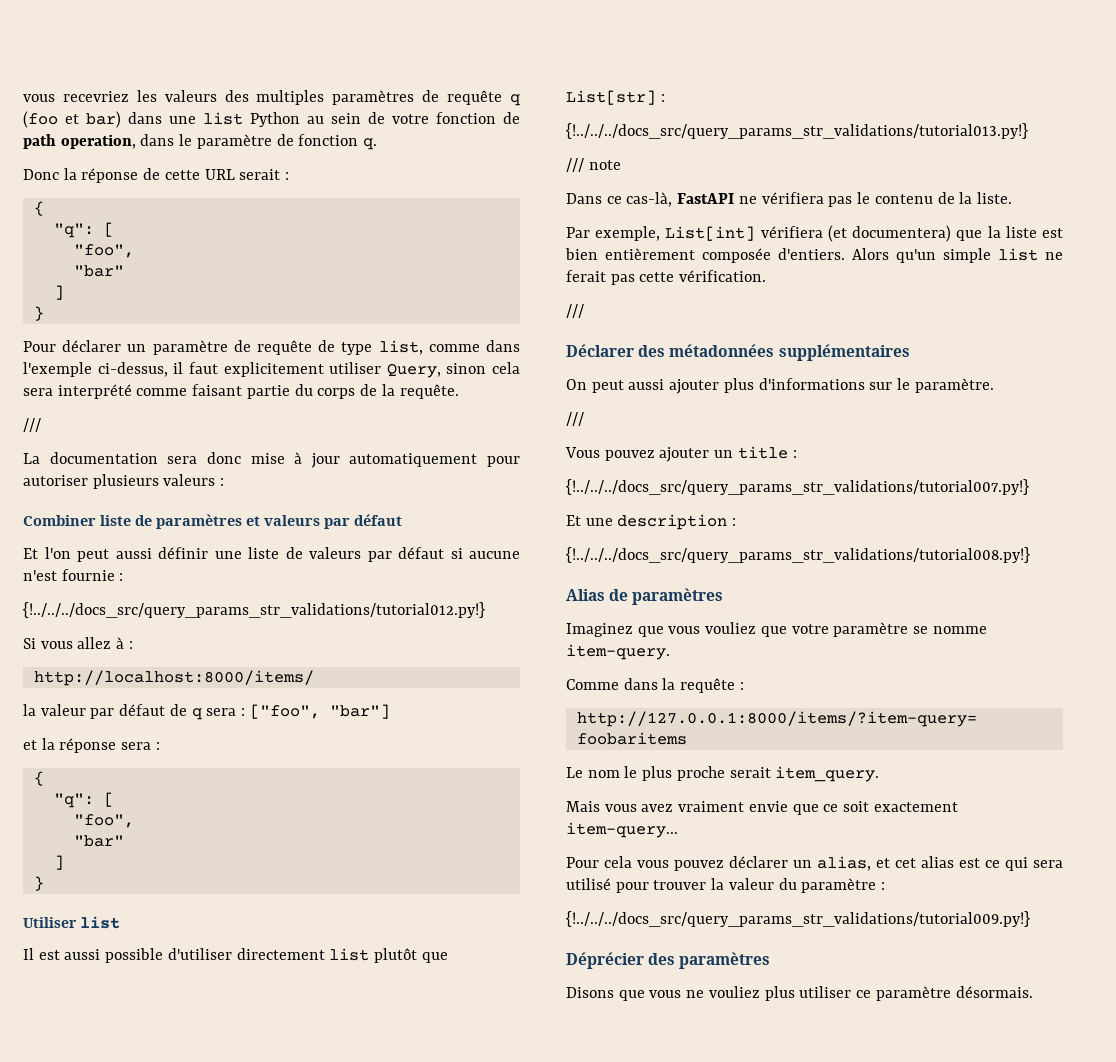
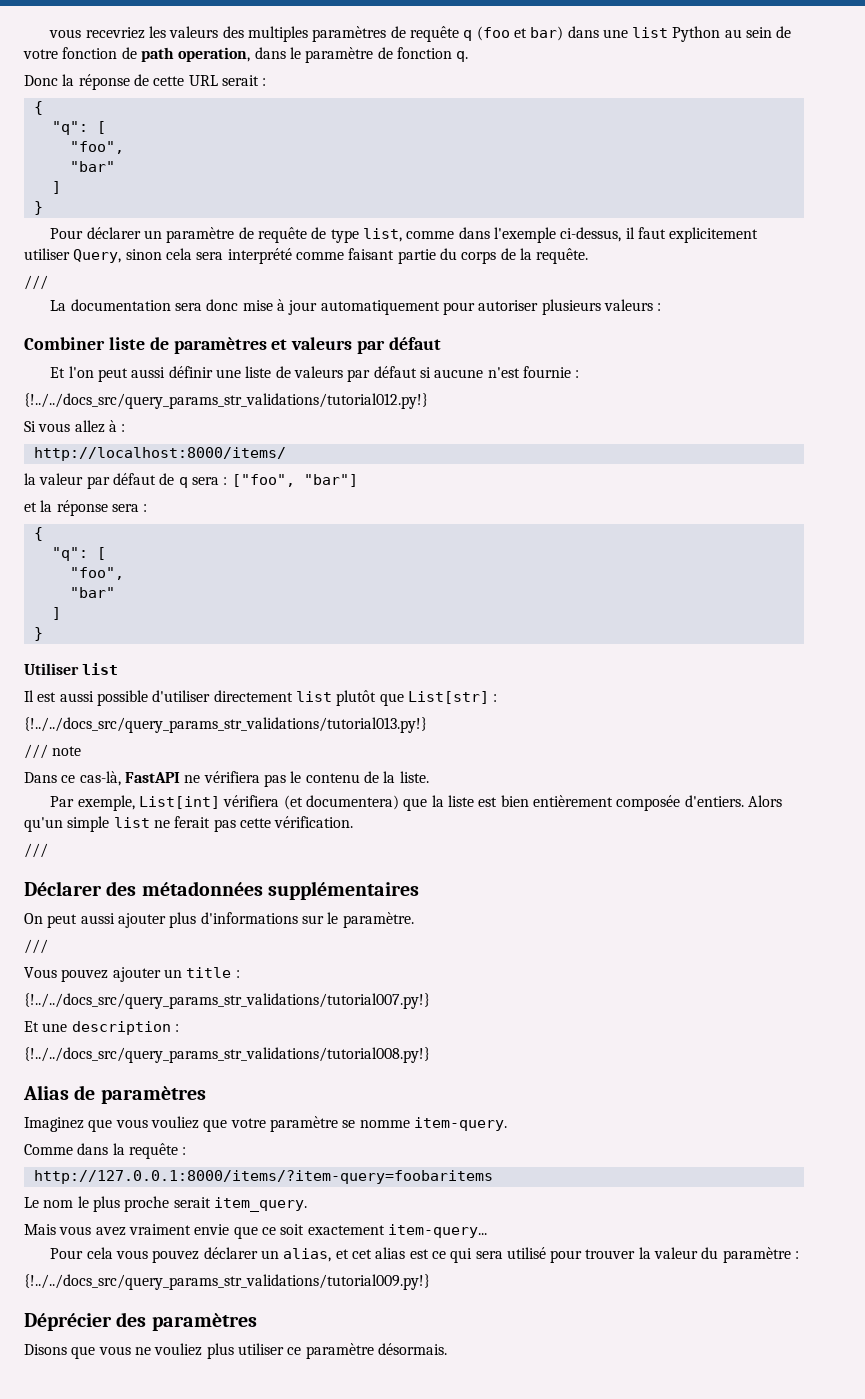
- {!../../../docs_src/query_params_str_validations/tutorial012.py!}
+ {!../../docs_src/query_params_str_validations/tutorial012.py!}
- {!../../../docs_src/query_params_str_validations/tutorial013.py!}
+ {!../../docs_src/query_params_str_validations/tutorial013.py!}
- {!../../../docs_src/query_params_str_validations/tutorial007.py!}
+ {!../../docs_src/query_params_str_validations/tutorial007.py!}
- {!../../../docs_src/query_params_str_validations/tutorial008.py!}
+ {!../../docs_src/query_params_str_validations/tutorial008.py!}
- {!../../../docs_src/query_params_str_validations/tutorial009.py!}
+ {!../../docs_src/query_params_str_validations/tutorial009.py!}

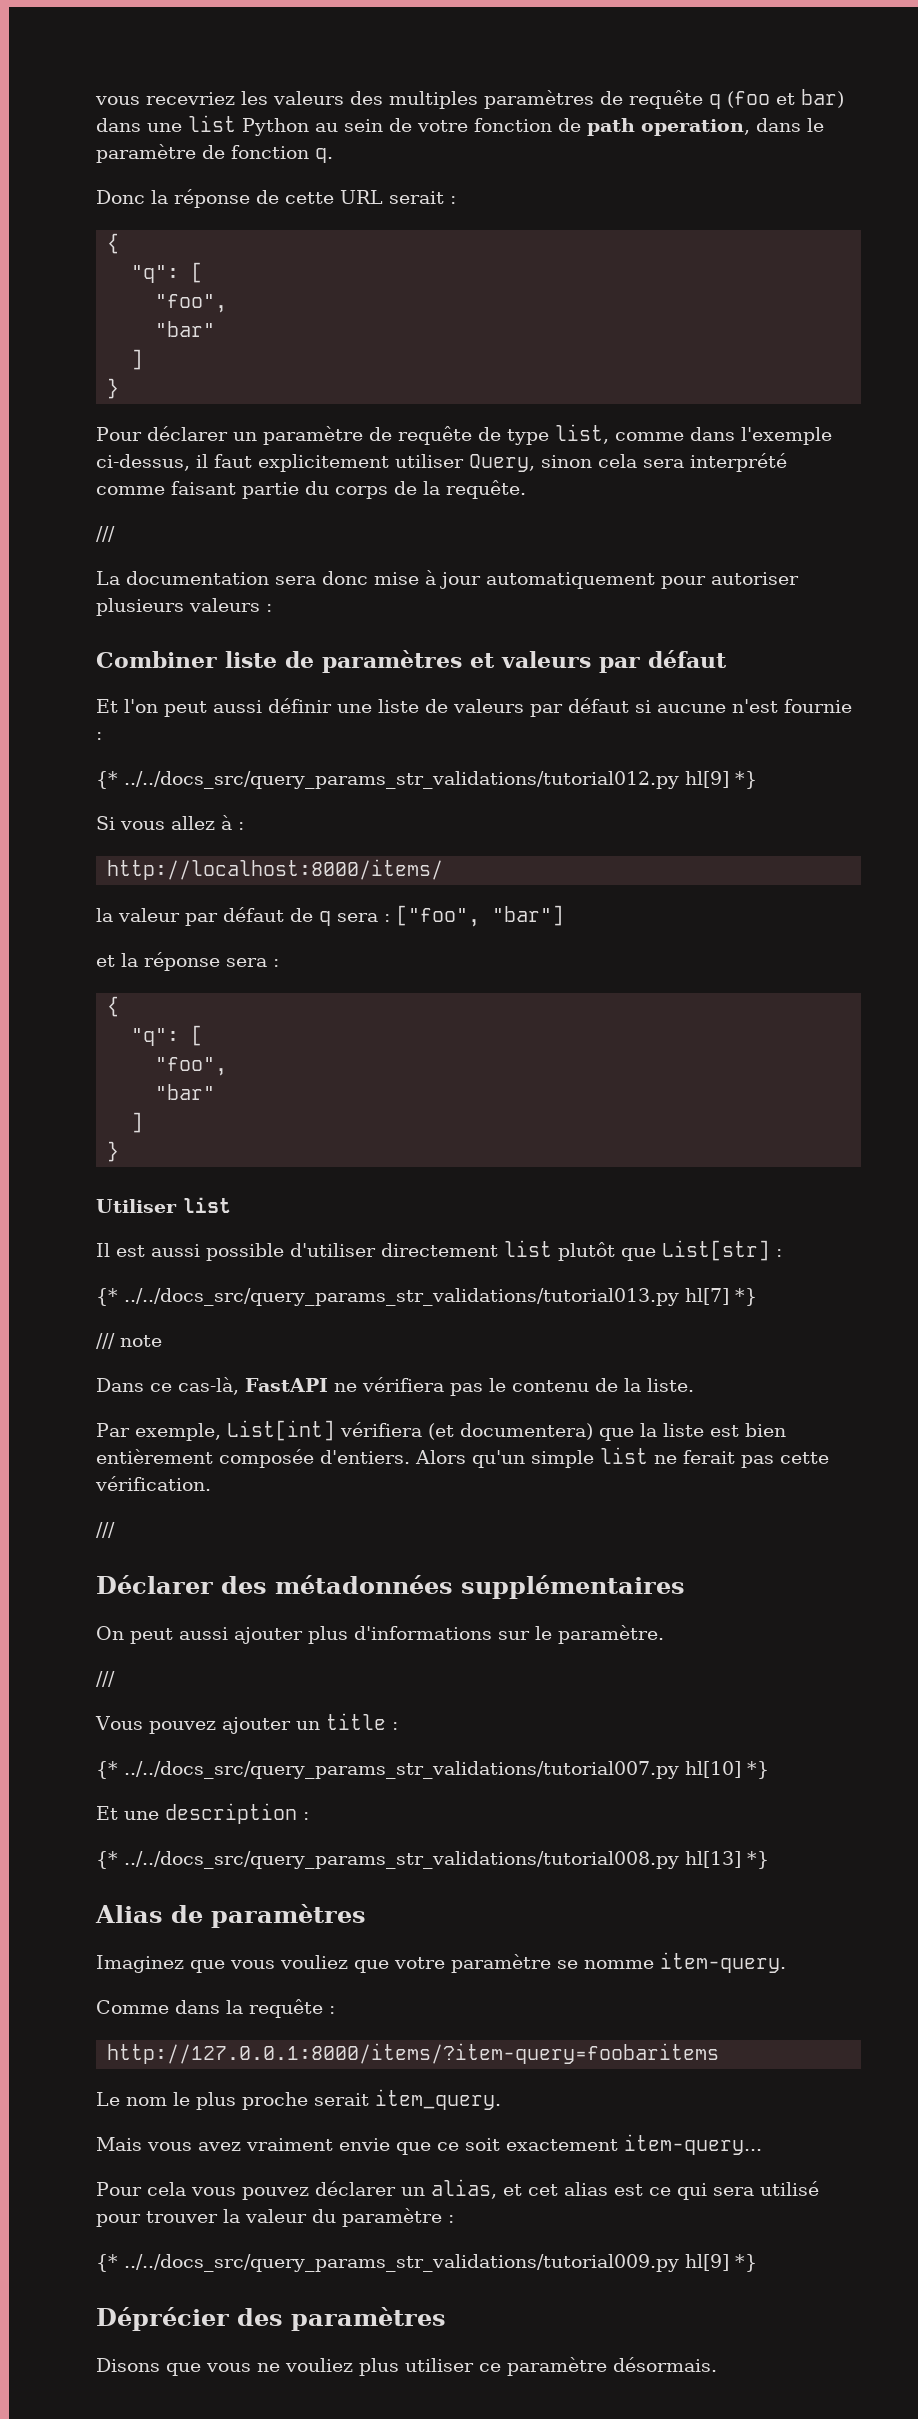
- {!../../docs_src/query_params_str_validations/tutorial012.py!}
+ {* ../../docs_src/query_params_str_validations/tutorial012.py hl[9] *}
- {!../../docs_src/query_params_str_validations/tutorial013.py!}
+ {* ../../docs_src/query_params_str_validations/tutorial013.py hl[7] *}
- {!../../docs_src/query_params_str_validations/tutorial007.py!}
+ {* ../../docs_src/query_params_str_validations/tutorial007.py hl[10] *}
- {!../../docs_src/query_params_str_validations/tutorial008.py!}
+ {* ../../docs_src/query_params_str_validations/tutorial008.py hl[13] *}
- {!../../docs_src/query_params_str_validations/tutorial009.py!}
+ {* ../../docs_src/query_params_str_validations/tutorial009.py hl[9] *}

